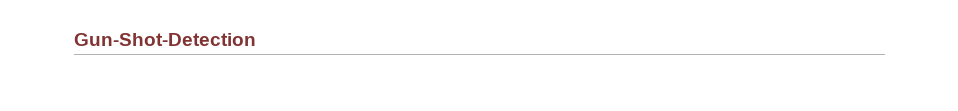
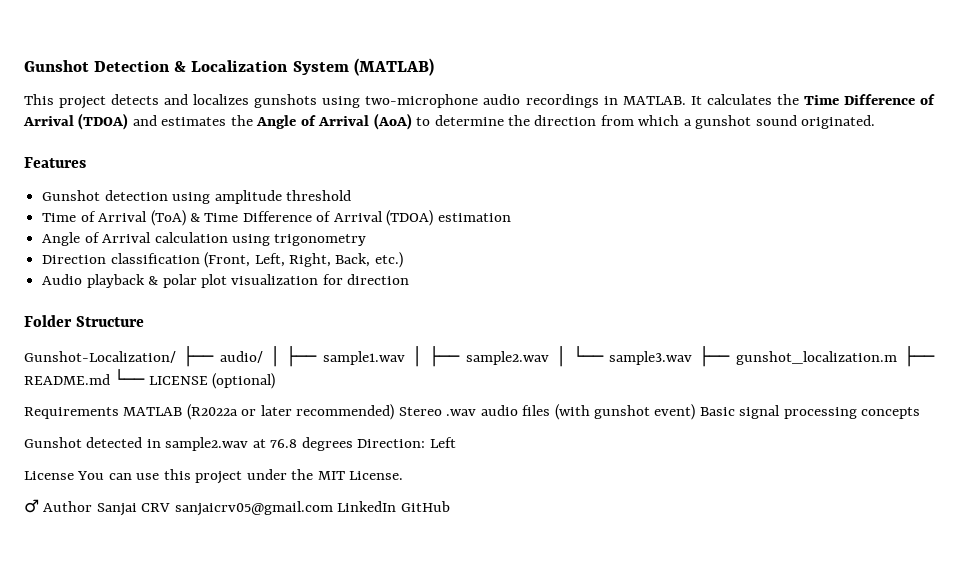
- Gun-Shot-Detection
+ Gunshot Detection & Localization System (MATLAB)
+ This project detects and localizes gunshots using two-microphone audio recordings in MATLAB. It calculates the Time Difference of Arrival (TDOA) and estimates the Angle of Arrival (AoA) to determine the direction from which a gunshot sound originated.
+ Features
+ Gunshot detection using amplitude threshold
+ Time of Arrival (ToA) & Time Difference of Arrival (TDOA) estimation
+ Angle of Arrival calculation using trigonometry
+ Direction classification (Front, Left, Right, Back, etc.)
+ Audio playback & polar plot visualization for direction
+ Folder Structure
+ Gunshot-Localization/ ├── audio/ │ ├── sample1.wav │ ├── sample2.wav │ └── sample3.wav ├── gunshot_localization.m ├── README.md └── LICENSE (optional)
+ Requirements MATLAB (R2022a or later recommended) Stereo .wav audio files (with gunshot event) Basic signal processing concepts
+ Gunshot detected in sample2.wav at 76.8 degrees Direction: Left
+ License You can use this project under the MIT License.
+ ♂ Author Sanjai CRV sanjaicrv05@gmail.com LinkedIn GitHub

